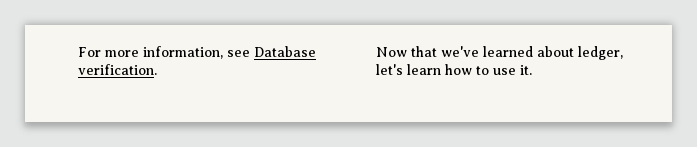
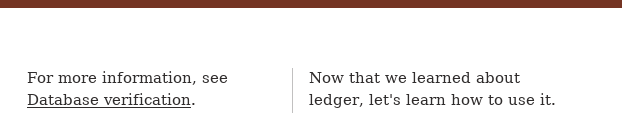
- Now that we've learned about ledger, let's learn how to use it.
+ Now that we learned about ledger, let's learn how to use it.

